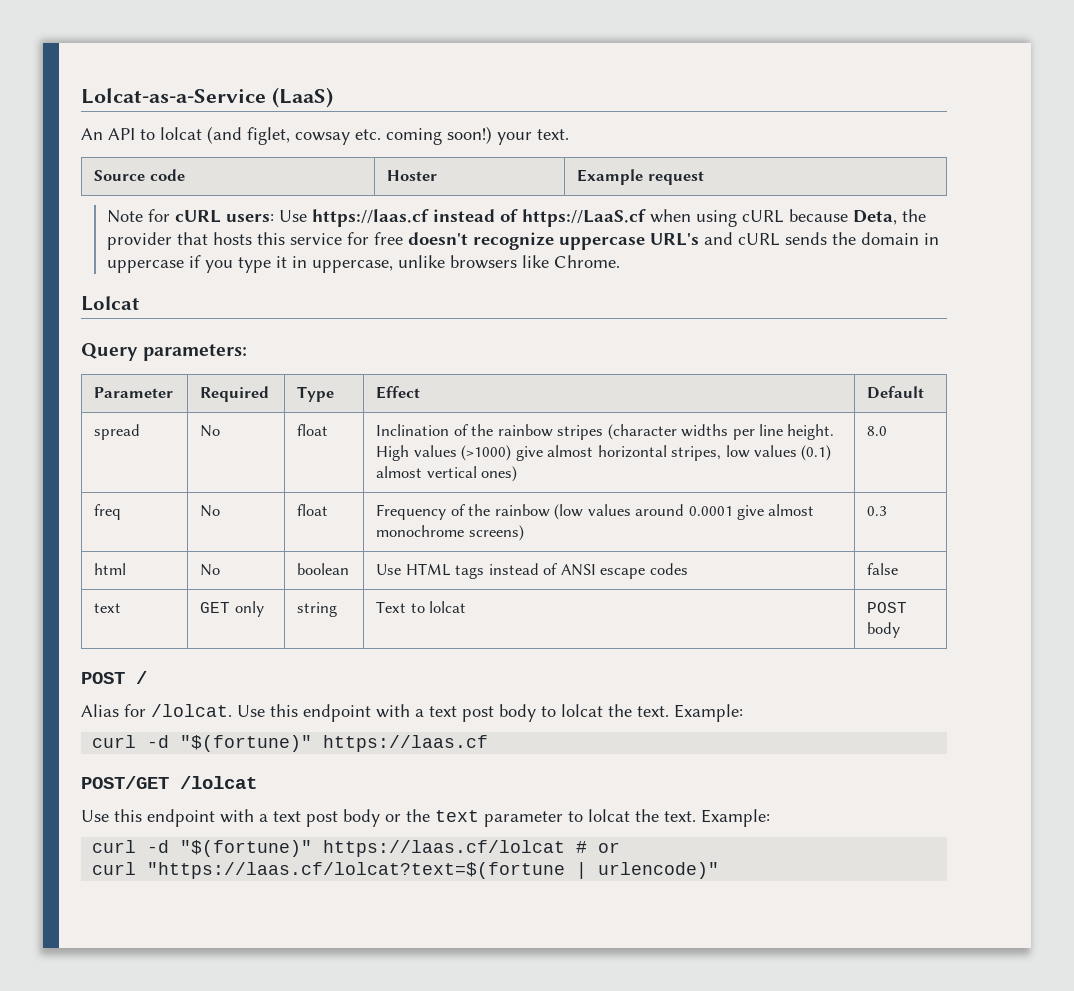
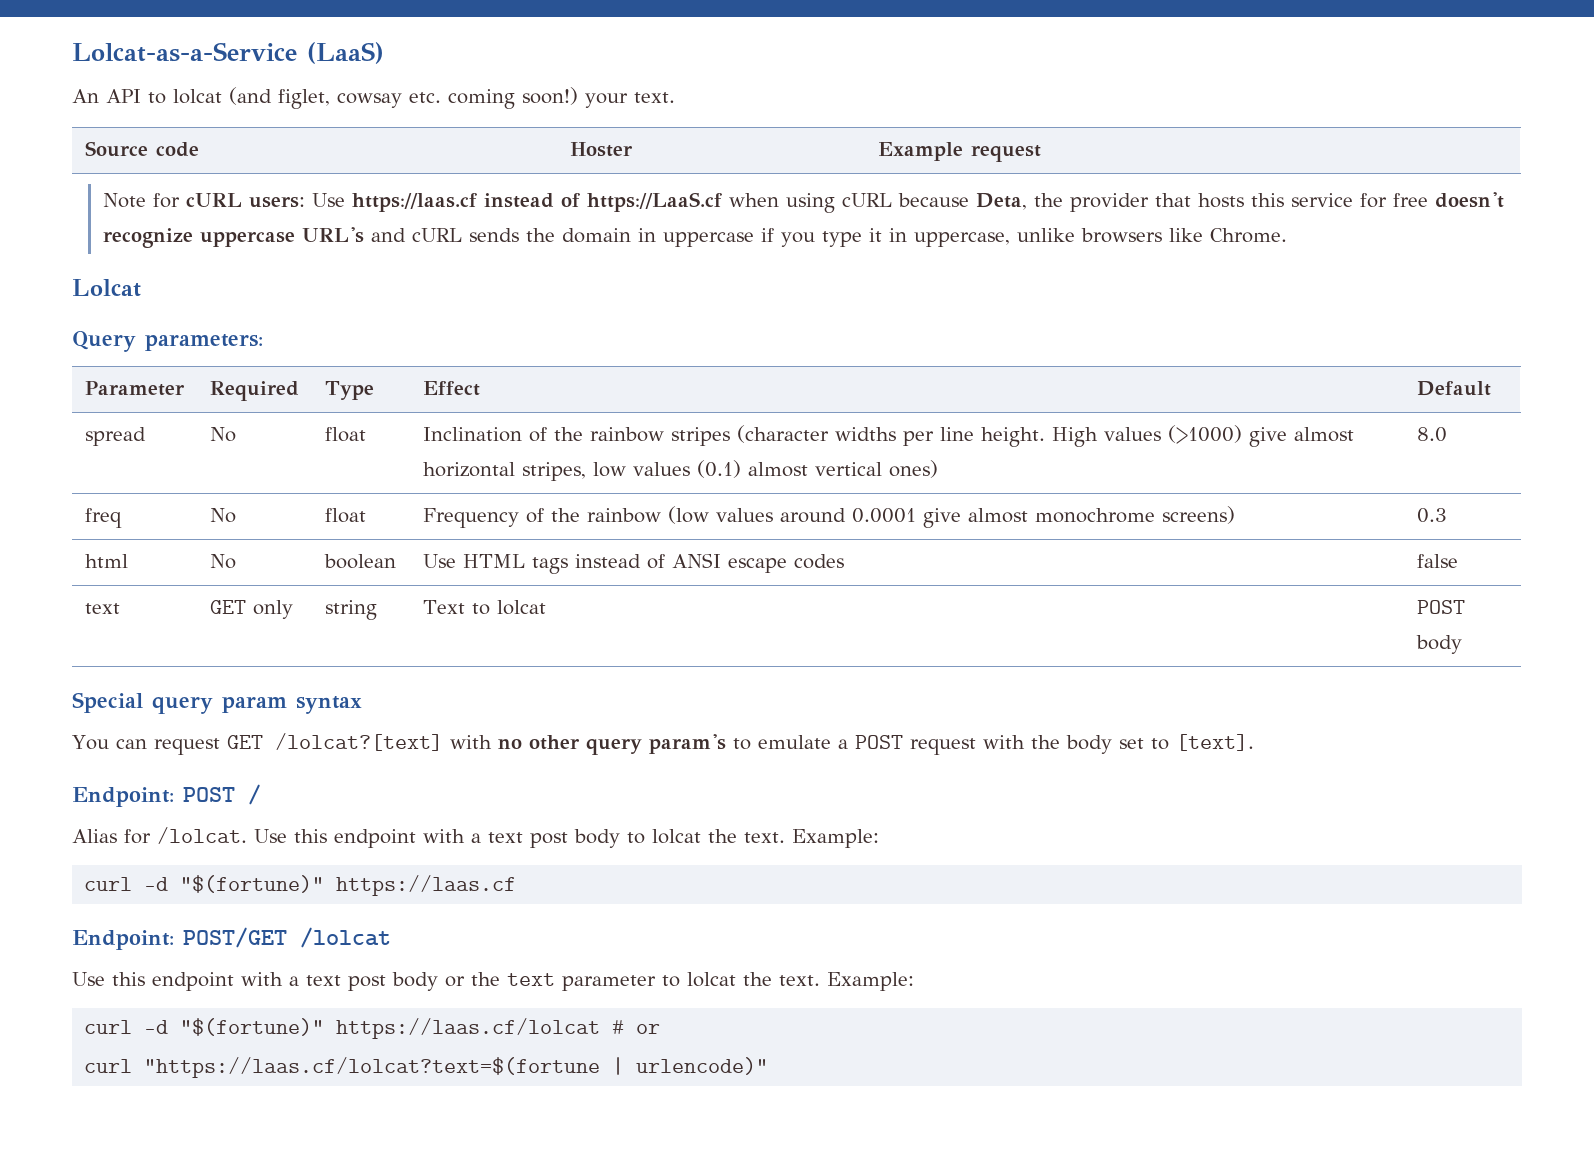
- POST /
+ Special query param syntax
+ You can request GET /lolcat?[text] with no other query param's to emulate a POST request with the body set to [text].
+ Endpoint: POST /
- POST/GET /lolcat
+ Endpoint: POST/GET /lolcat

